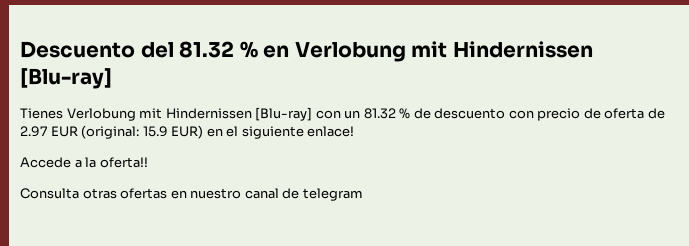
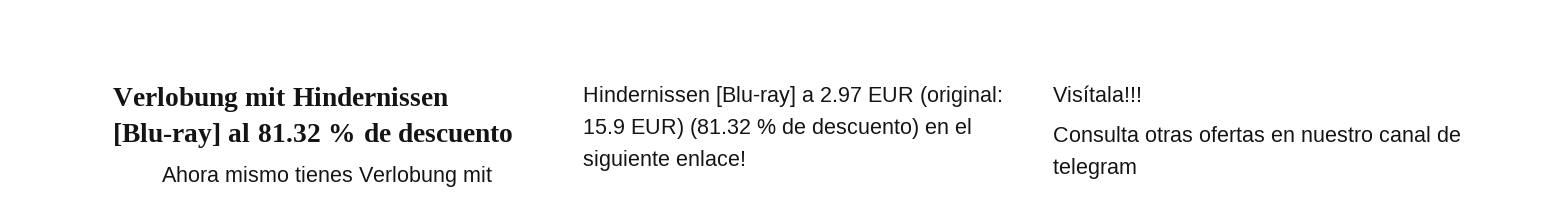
- Descuento del 81.32 % en Verlobung mit Hindernissen [Blu-ray]
- Tienes Verlobung mit Hindernissen [Blu-ray] con un 81.32 % de descuento con precio de oferta de 2.97 EUR (original: 15.9 EUR) en el siguiente enlace!
+ Verlobung mit Hindernissen [Blu-ray] al 81.32 % de descuento
+ Ahora mismo tienes Verlobung mit Hindernissen [Blu-ray] a 2.97 EUR (original: 15.9 EUR) (81.32 % de descuento) en el siguiente enlace!
- Accede a la oferta!!
+ Visítala!!!

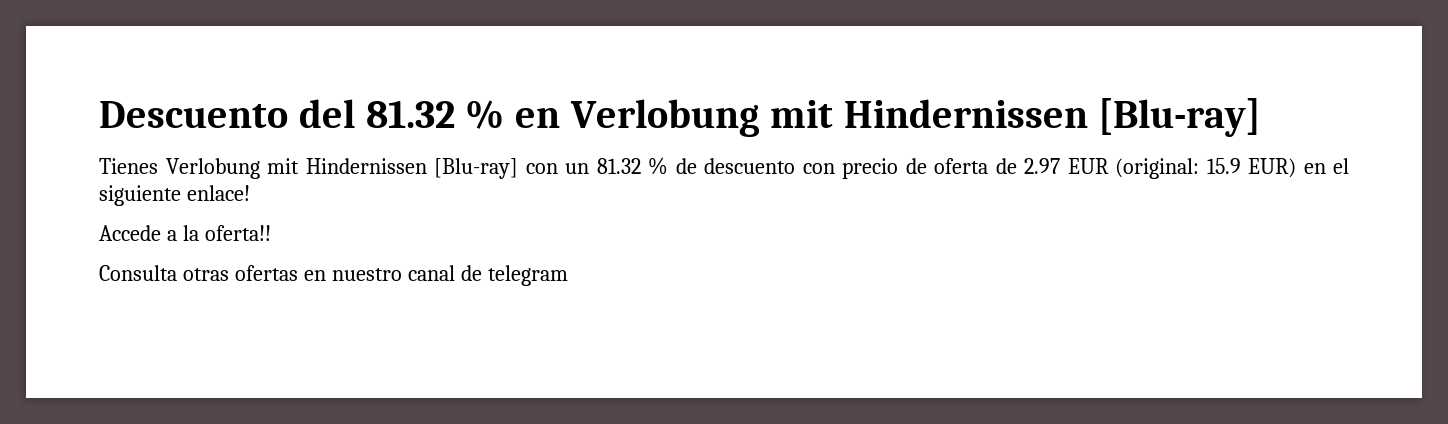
- Verlobung mit Hindernissen [Blu-ray] al 81.32 % de descuento
- Ahora mismo tienes Verlobung mit Hindernissen [Blu-ray] a 2.97 EUR (original: 15.9 EUR) (81.32 % de descuento) en el siguiente enlace!
+ Descuento del 81.32 % en Verlobung mit Hindernissen [Blu-ray]
+ Tienes Verlobung mit Hindernissen [Blu-ray] con un 81.32 % de descuento con precio de oferta de 2.97 EUR (original: 15.9 EUR) en el siguiente enlace!
- Visítala!!!
+ Accede a la oferta!!

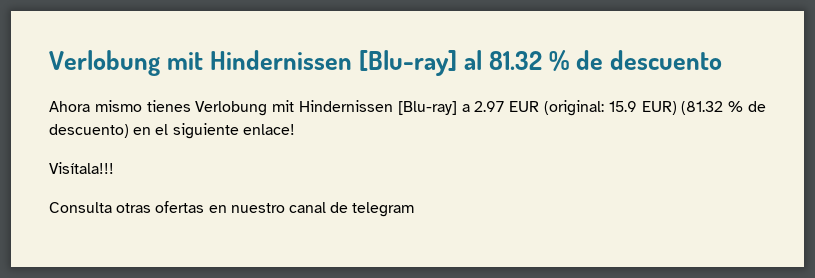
- Descuento del 81.32 % en Verlobung mit Hindernissen [Blu-ray]
- Tienes Verlobung mit Hindernissen [Blu-ray] con un 81.32 % de descuento con precio de oferta de 2.97 EUR (original: 15.9 EUR) en el siguiente enlace!
+ Verlobung mit Hindernissen [Blu-ray] al 81.32 % de descuento
+ Ahora mismo tienes Verlobung mit Hindernissen [Blu-ray] a 2.97 EUR (original: 15.9 EUR) (81.32 % de descuento) en el siguiente enlace!
- Accede a la oferta!!
+ Visítala!!!

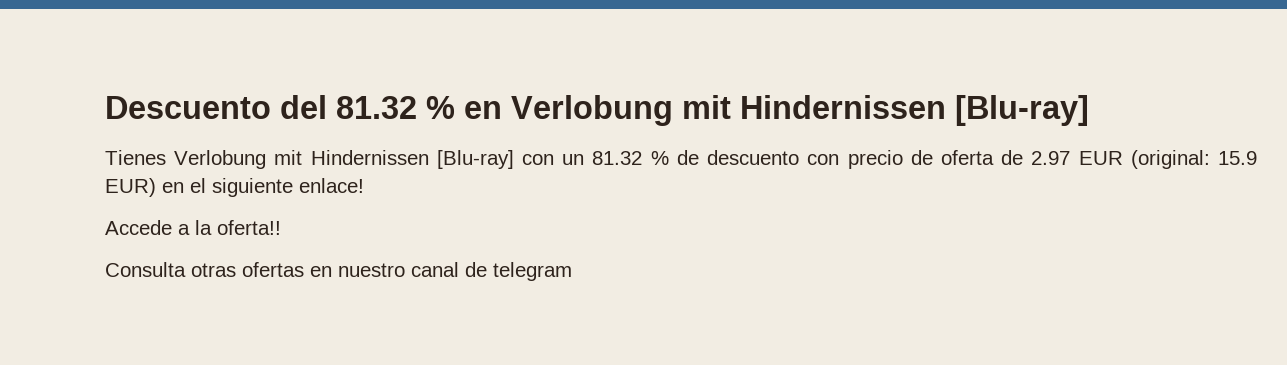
- Verlobung mit Hindernissen [Blu-ray] al 81.32 % de descuento
- Ahora mismo tienes Verlobung mit Hindernissen [Blu-ray] a 2.97 EUR (original: 15.9 EUR) (81.32 % de descuento) en el siguiente enlace!
+ Descuento del 81.32 % en Verlobung mit Hindernissen [Blu-ray]
+ Tienes Verlobung mit Hindernissen [Blu-ray] con un 81.32 % de descuento con precio de oferta de 2.97 EUR (original: 15.9 EUR) en el siguiente enlace!
- Visítala!!!
+ Accede a la oferta!!

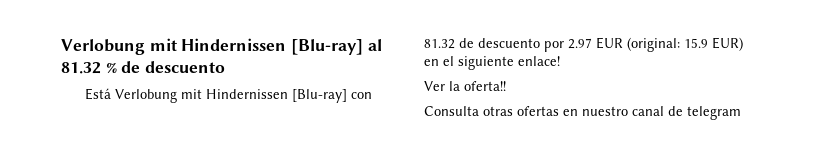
- Descuento del 81.32 % en Verlobung mit Hindernissen [Blu-ray]
- Tienes Verlobung mit Hindernissen [Blu-ray] con un 81.32 % de descuento con precio de oferta de 2.97 EUR (original: 15.9 EUR) en el siguiente enlace!
+ Verlobung mit Hindernissen [Blu-ray] al 81.32 % de descuento
+ Está Verlobung mit Hindernissen [Blu-ray] con 81.32 de descuento por 2.97 EUR (original: 15.9 EUR) en el siguiente enlace!
- Accede a la oferta!!
+ Ver la oferta!!

